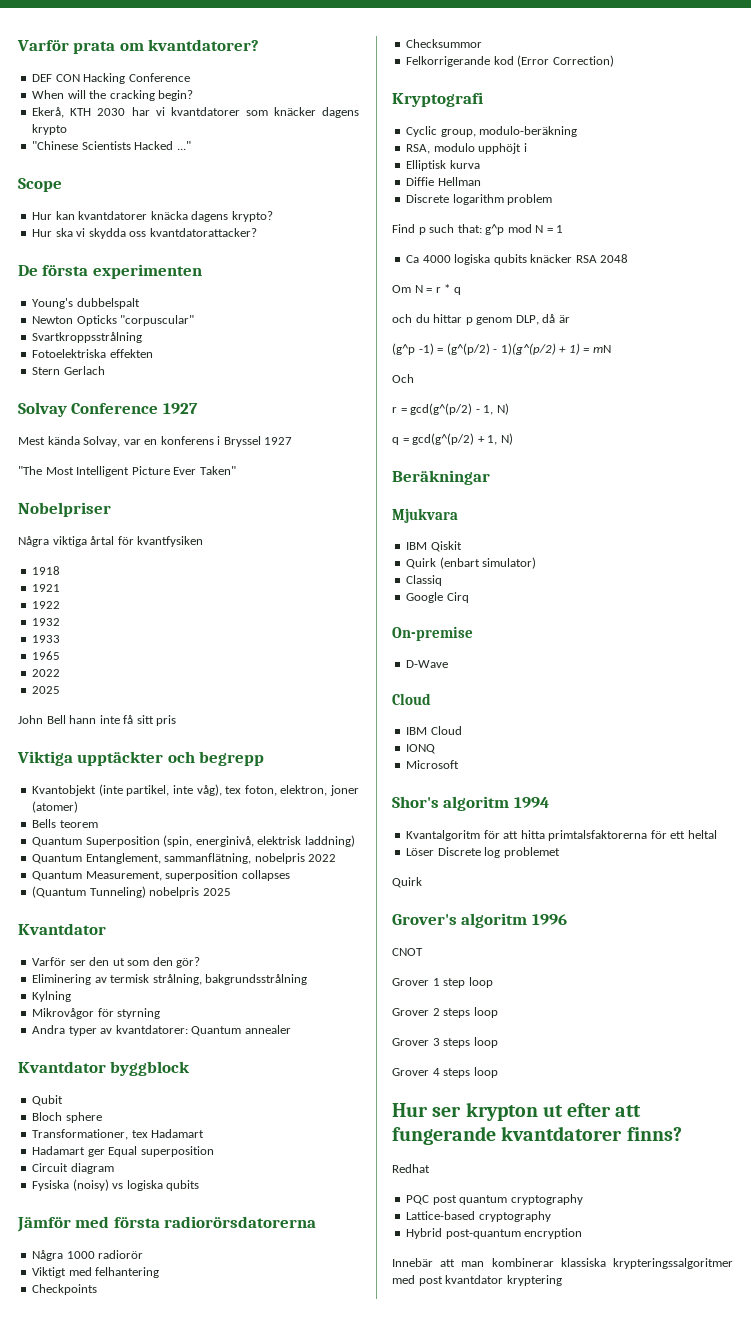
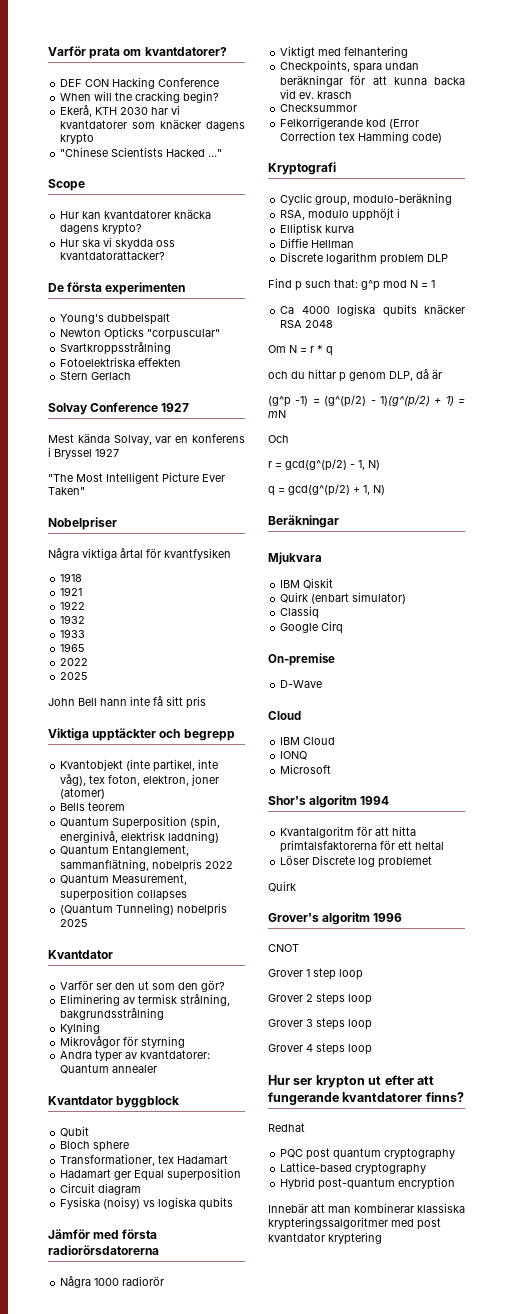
- Checkpoints
+ Checkpoints, spara undan beräkningar för att kunna backa vid ev. krasch
- Felkorrigerande kod (Error Correction)
+ Felkorrigerande kod (Error Correction tex Hamming code)
- Discrete logarithm problem
+ Discrete logarithm problem DLP

